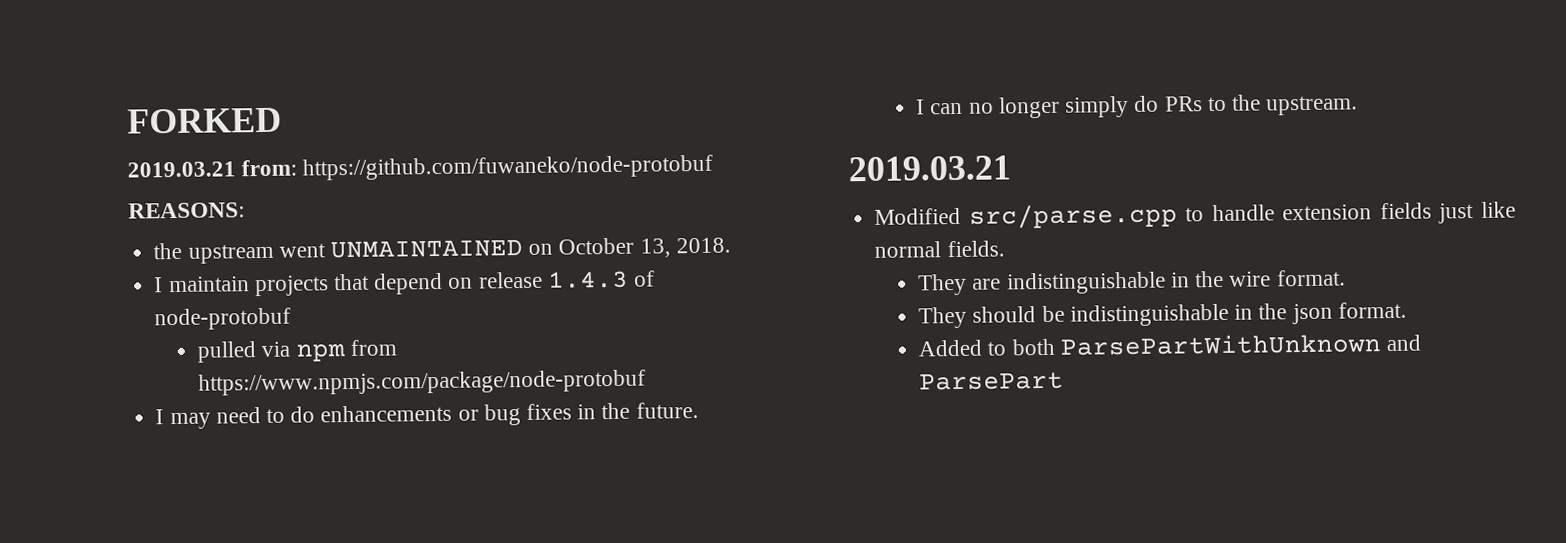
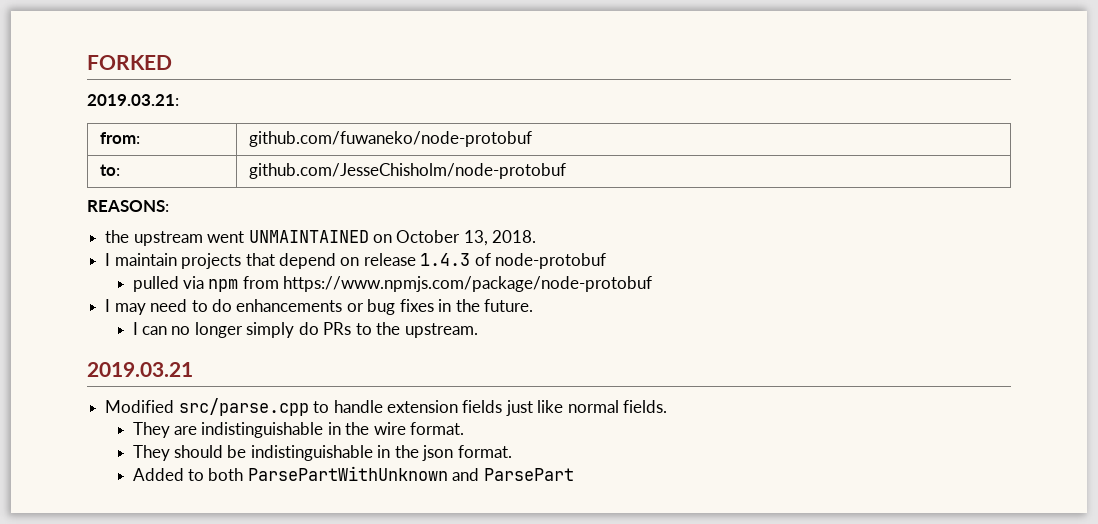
- 2019.03.21 from: https://github.com/fuwaneko/node-protobuf
+ 2019.03.21:
+ from: | github.com/fuwaneko/node-protobuf
+ to: | github.com/JesseChisholm/node-protobuf

